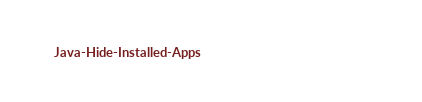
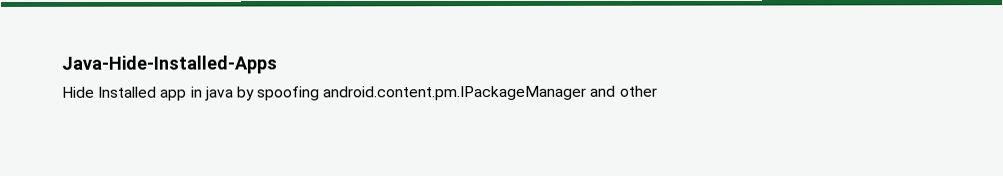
+ Hide Installed app in java by spoofing android.content.pm.IPackageManager and other

